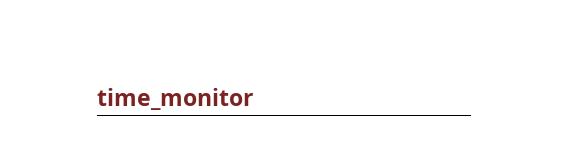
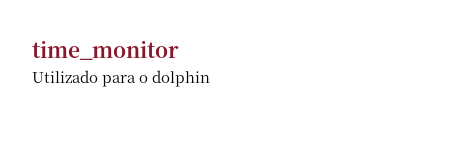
+ Utilizado para o dolphin

